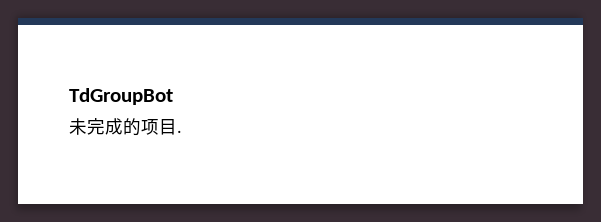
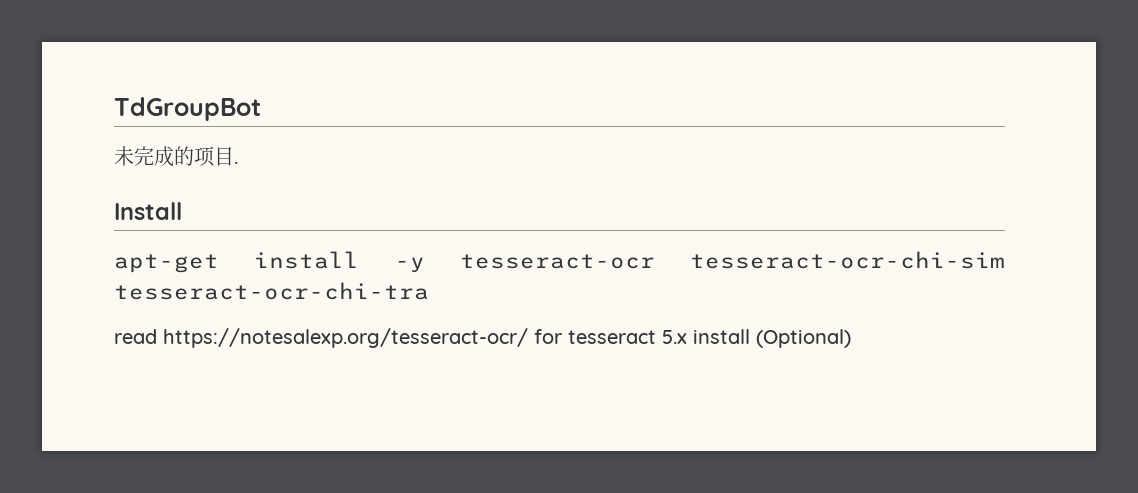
+ Install
+ apt-get install -y tesseract-ocr tesseract-ocr-chi-sim tesseract-ocr-chi-tra
+ read https://notesalexp.org/tesseract-ocr/ for tesseract 5.x install (Optional)

